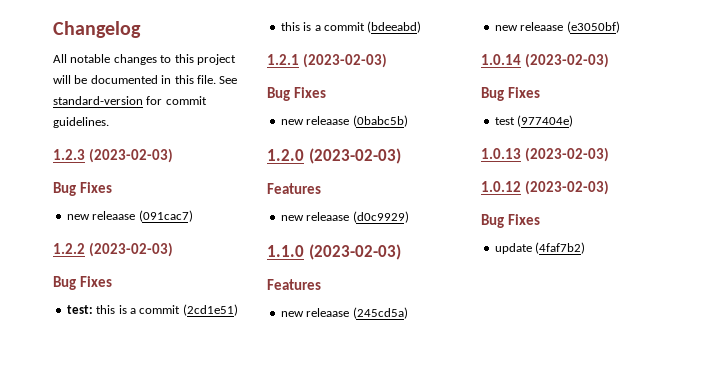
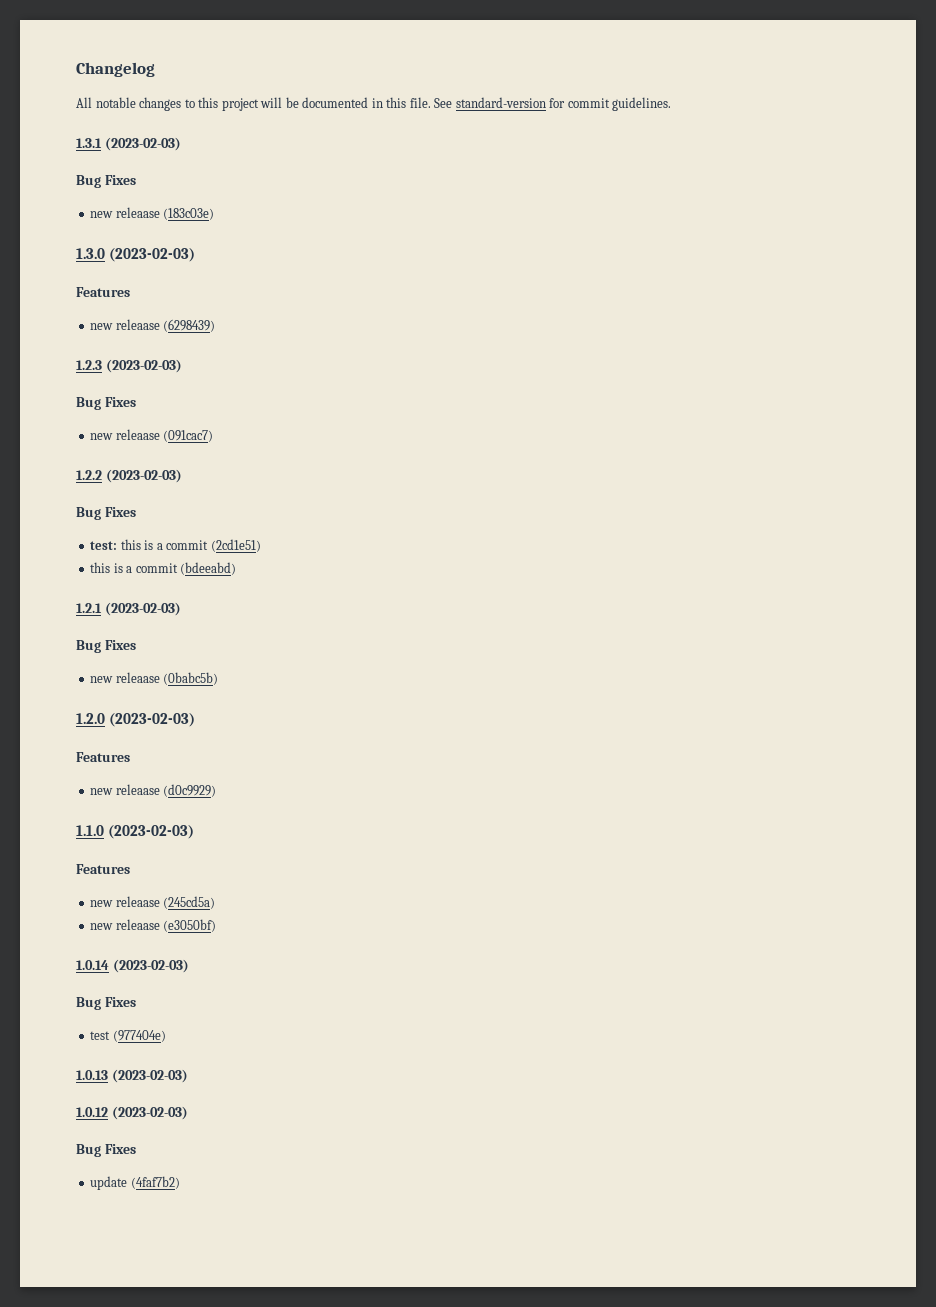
+ 1.3.1 (2023-02-03)
+ Bug Fixes
+ new releaase (183c03e)
+ 1.3.0 (2023-02-03)
+ Features
+ new releaase (6298439)

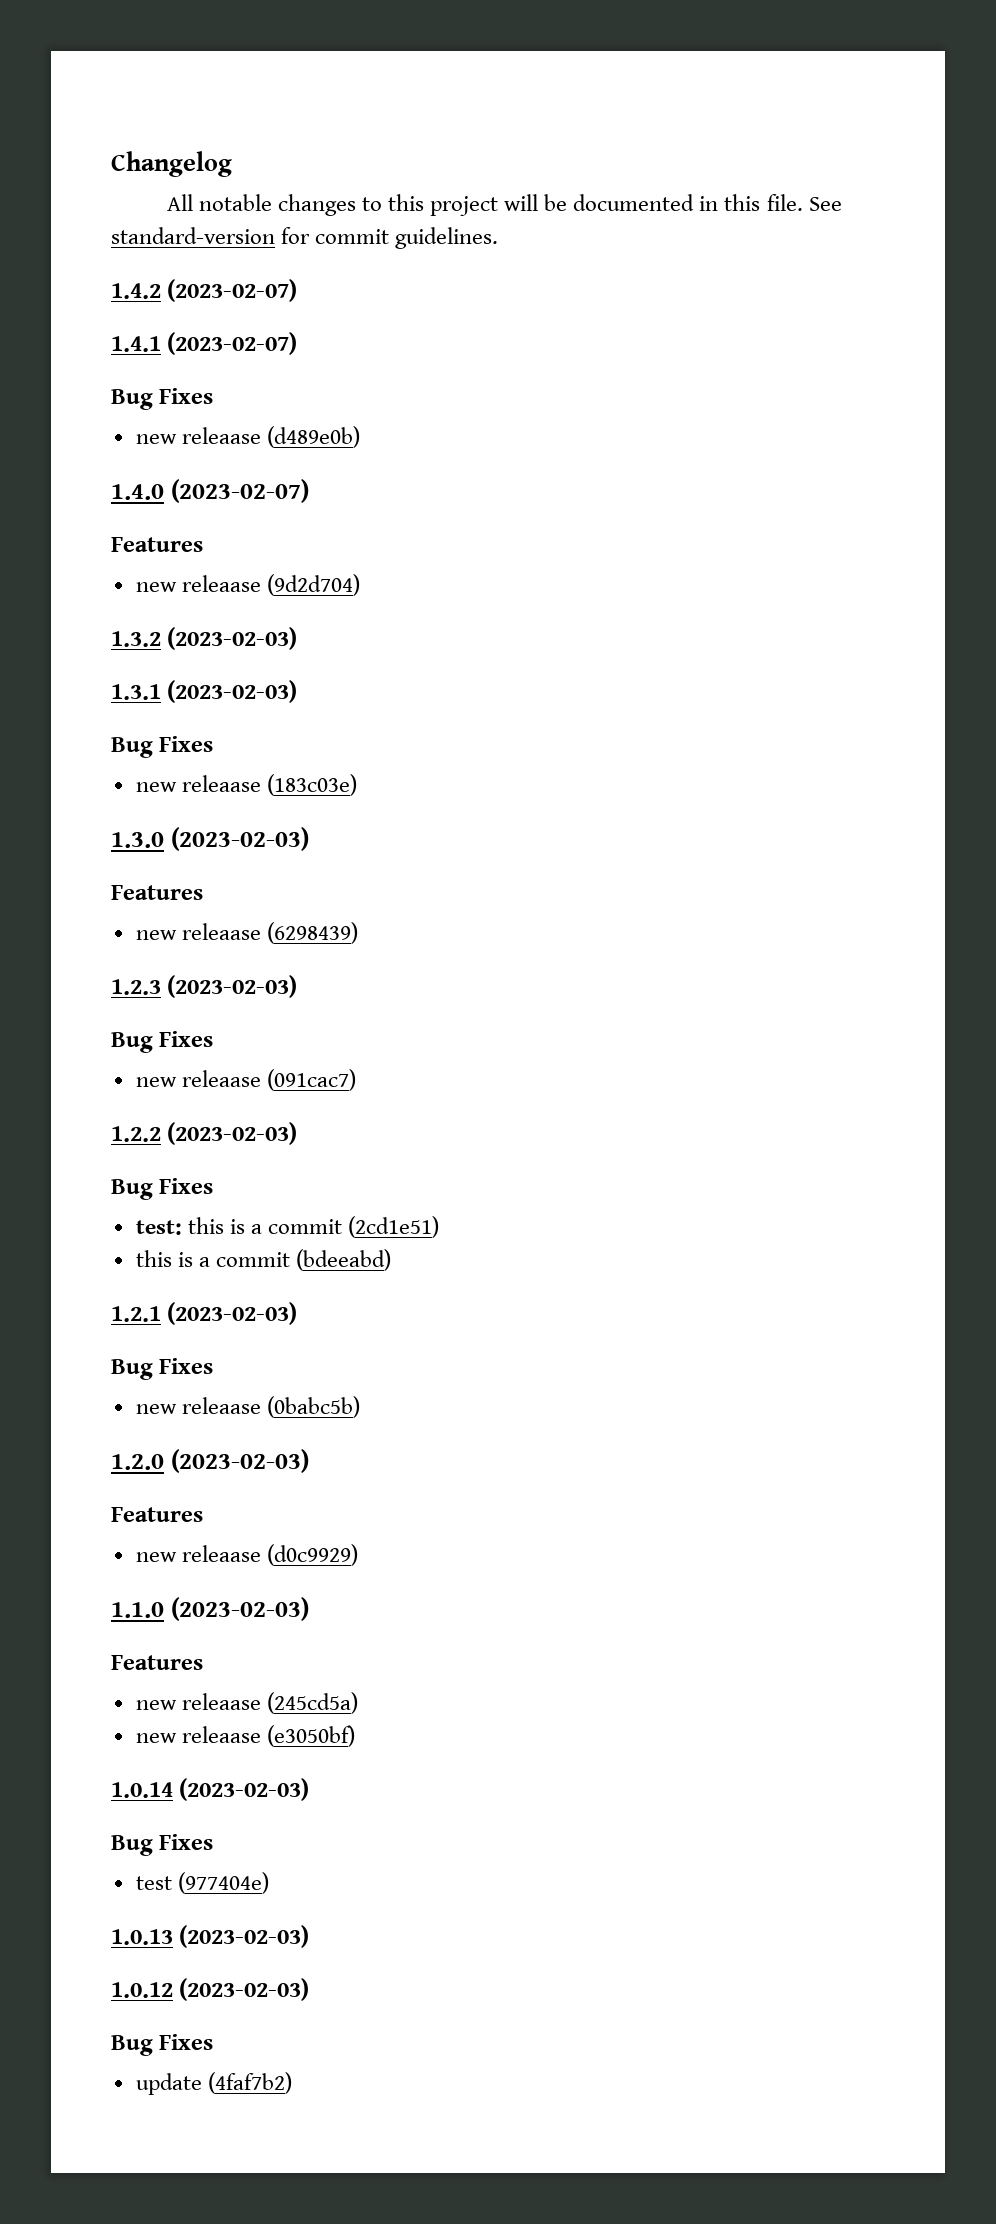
+ 1.4.2 (2023-02-07)
+ 1.4.1 (2023-02-07)
+ Bug Fixes
+ new releaase (d489e0b)
+ 1.4.0 (2023-02-07)
+ Features
+ new releaase (9d2d704)
+ 1.3.2 (2023-02-03)

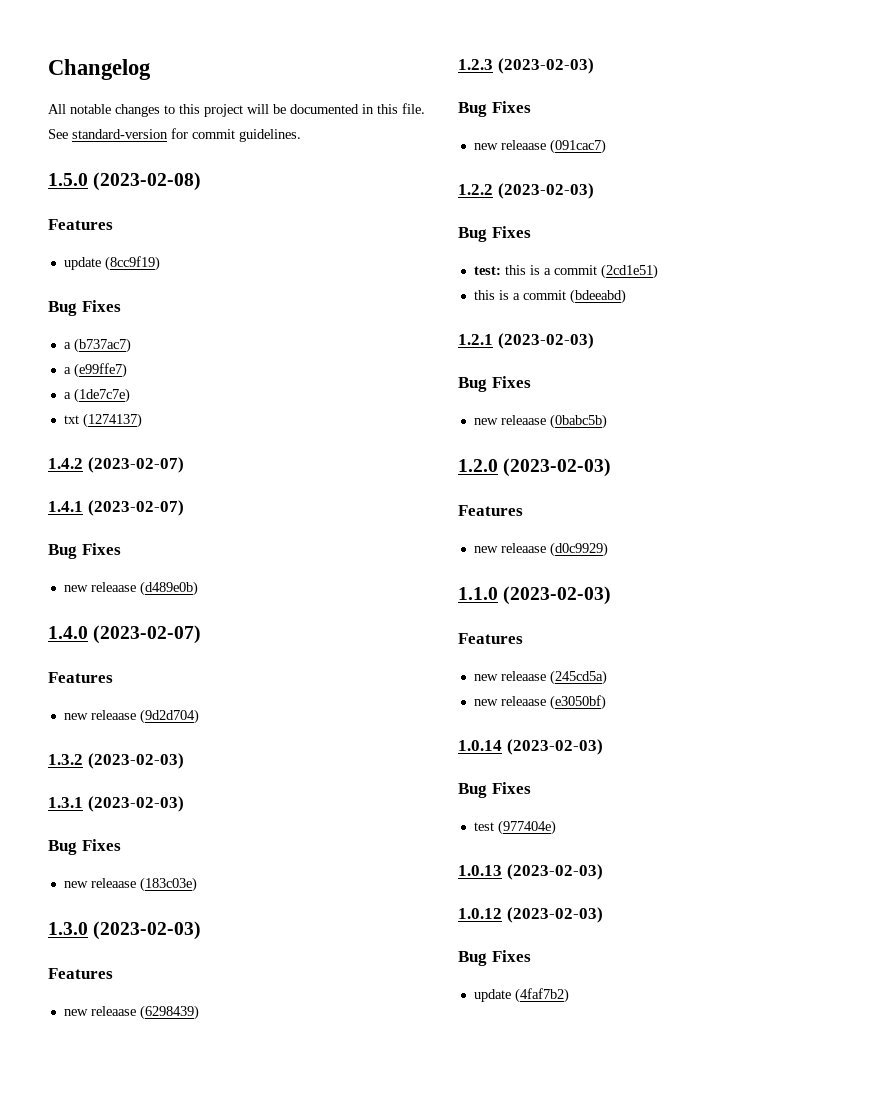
+ 1.5.0 (2023-02-08)
+ Features
+ update (8cc9f19)
+ Bug Fixes
+ a (b737ac7)
+ a (e99ffe7)
+ a (1de7c7e)
+ txt (1274137)

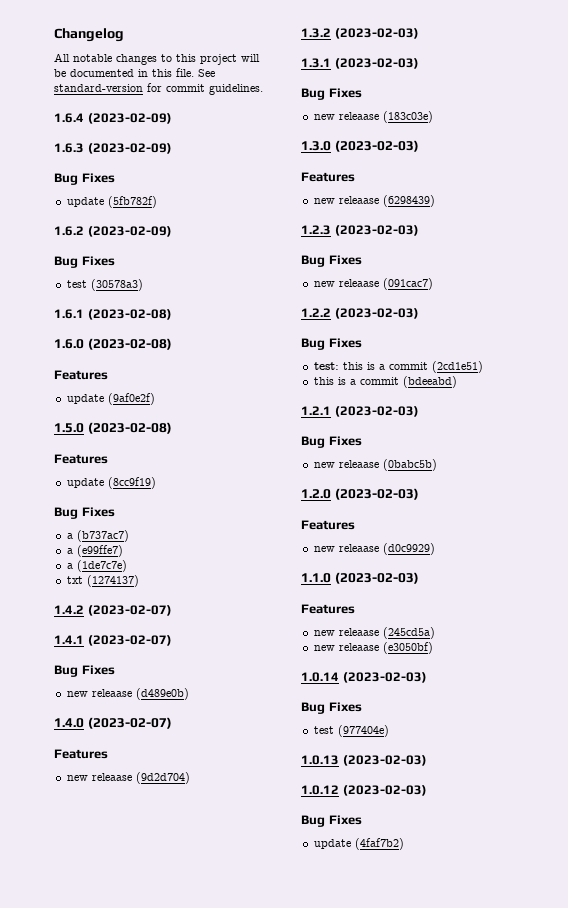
+ 1.6.4 (2023-02-09)
+ 1.6.3 (2023-02-09)
+ Bug Fixes
+ update (5fb782f)
+ 1.6.2 (2023-02-09)
+ Bug Fixes
+ test (30578a3)
+ 1.6.1 (2023-02-08)
+ 1.6.0 (2023-02-08)
+ Features
+ update (9af0e2f)

